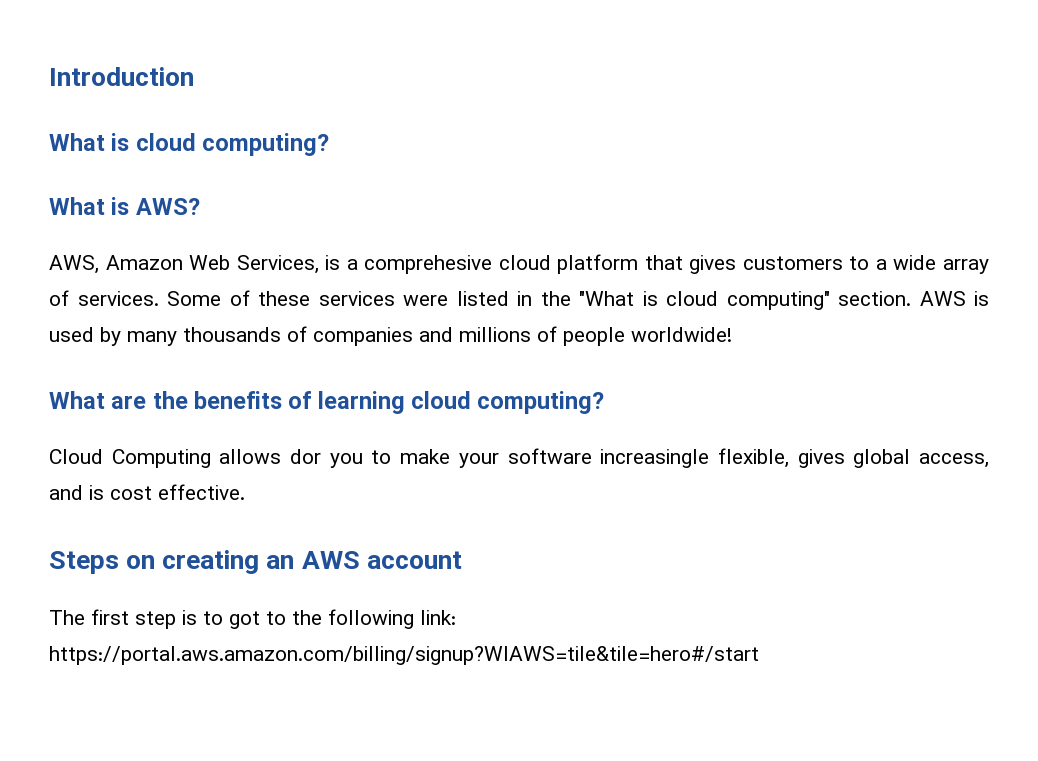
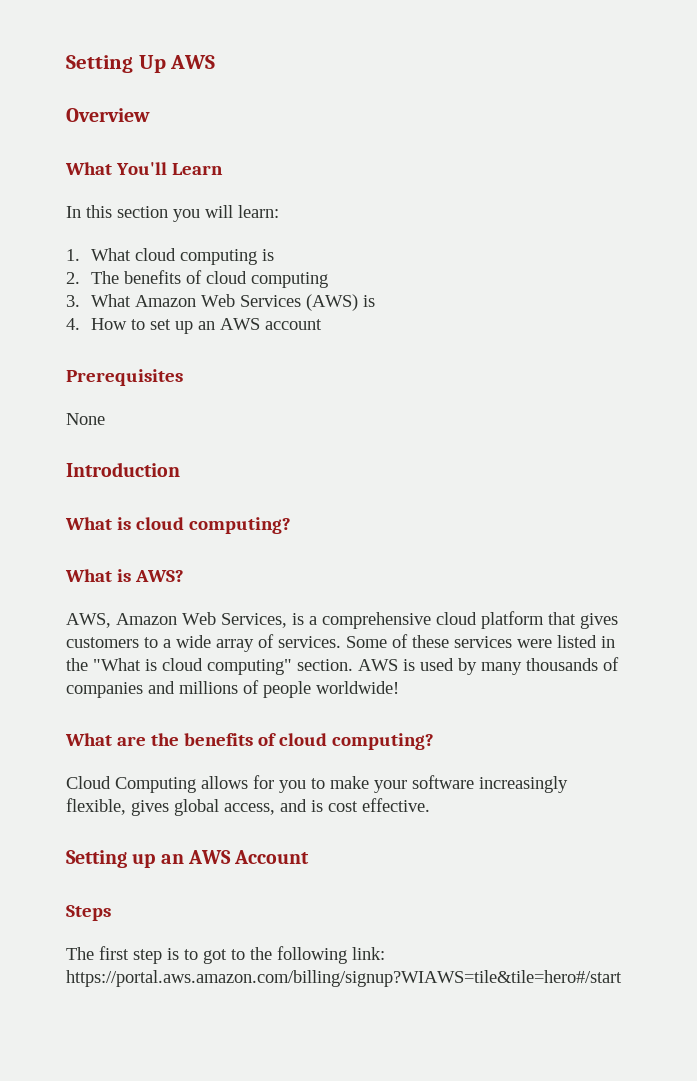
+ Setting Up AWS
+ Overview
+ What You'll Learn
+ In this section you will learn:
+ 1. What cloud computing is
+ 2. The benefits of cloud computing
+ 3. What Amazon Web Services (AWS) is
+ 4. How to set up an AWS account
+ Prerequisites
+ None
- AWS, Amazon Web Services, is a comprehesive cloud platform that gives customers to a wide array of services.
+ AWS, Amazon Web Services, is a comprehensive cloud platform that gives customers to a wide array of services.
- What are the benefits of learning cloud computing?
+ What are the benefits of cloud computing?
- Cloud Computing allows dor you to make your software increasingle flexible, gives global access, and is cost effective.
+ Cloud Computing allows for you to make your software increasingly flexible, gives global access, and is cost effective.
- Steps on creating an AWS account
+ Setting up an AWS Account
+ Steps

